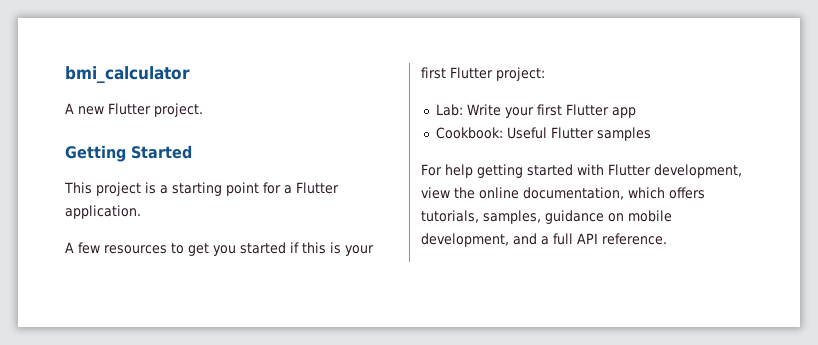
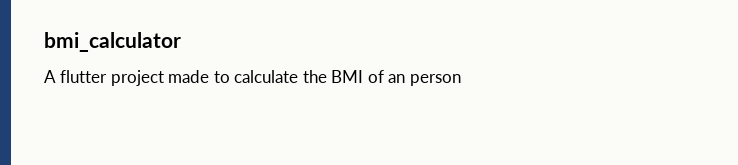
- A new Flutter project.
- Getting Started
- This project is a starting point for a Flutter application.
- A few resources to get you started if this is your first Flutter project:
- Lab: Write your first Flutter app
- Cookbook: Useful Flutter samples
- For help getting started with Flutter development, view the online documentation, which offers tutorials, samples, guidance on mobile development, and a full API reference.
+ A flutter project made to calculate the BMI of an person

